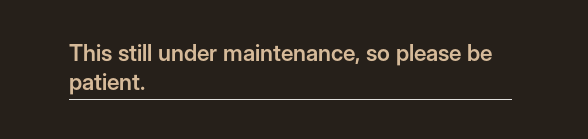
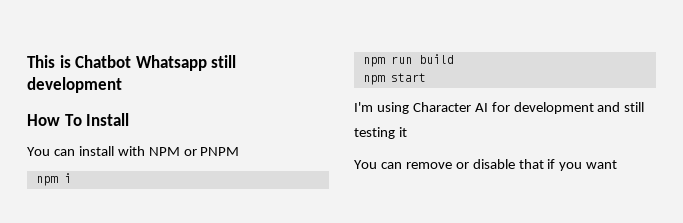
- This still under maintenance, so please be patient.
+ This is Chatbot Whatsapp still development
+ How To Install
+ You can install with NPM or PNPM
+ npm i
+ npm run build
+ npm start
+ I'm using Character AI for development and still testing it
+ You can remove or disable that if you want

